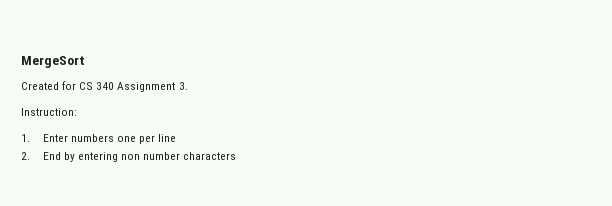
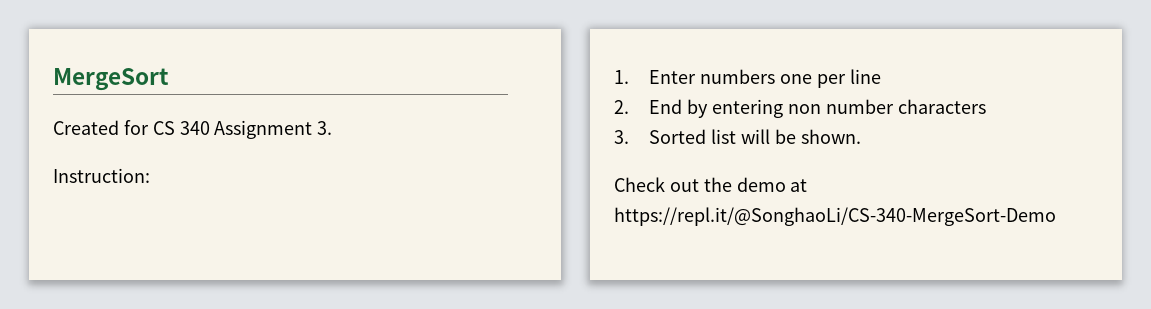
+ 3. Sorted list will be shown.
+ Check out the demo at https://repl.it/@SonghaoLi/CS-340-MergeSort-Demo

